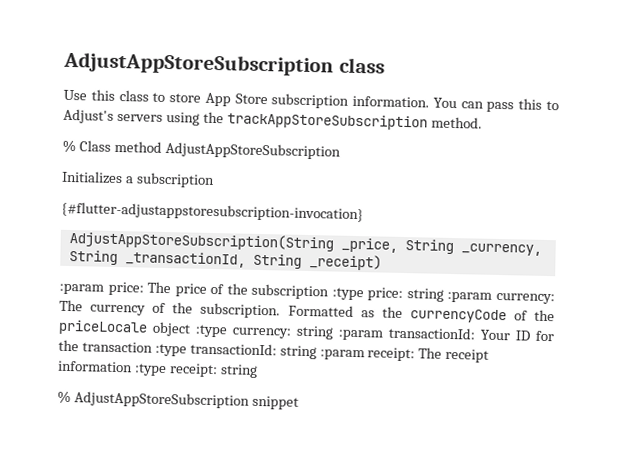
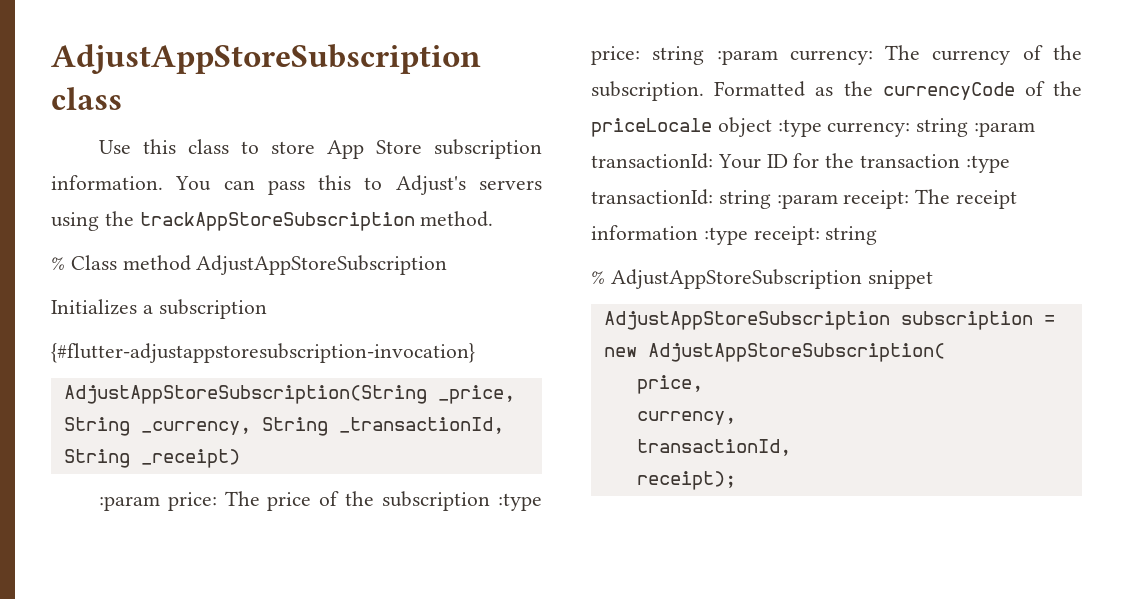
+ AdjustAppStoreSubscription subscription = new AdjustAppStoreSubscription(
+ price,
+ currency,
+ transactionId,
+ receipt);

